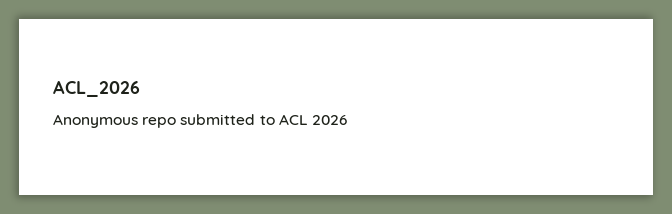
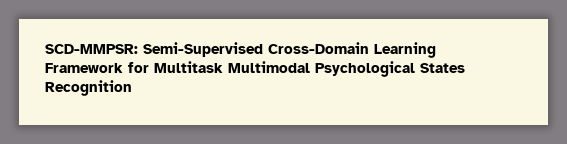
- ACL_2026
- Anonymous repo submitted to ACL 2026
+ SCD-MMPSR: Semi-Supervised Cross-Domain Learning Framework for Multitask Multimodal Psychological States Recognition

